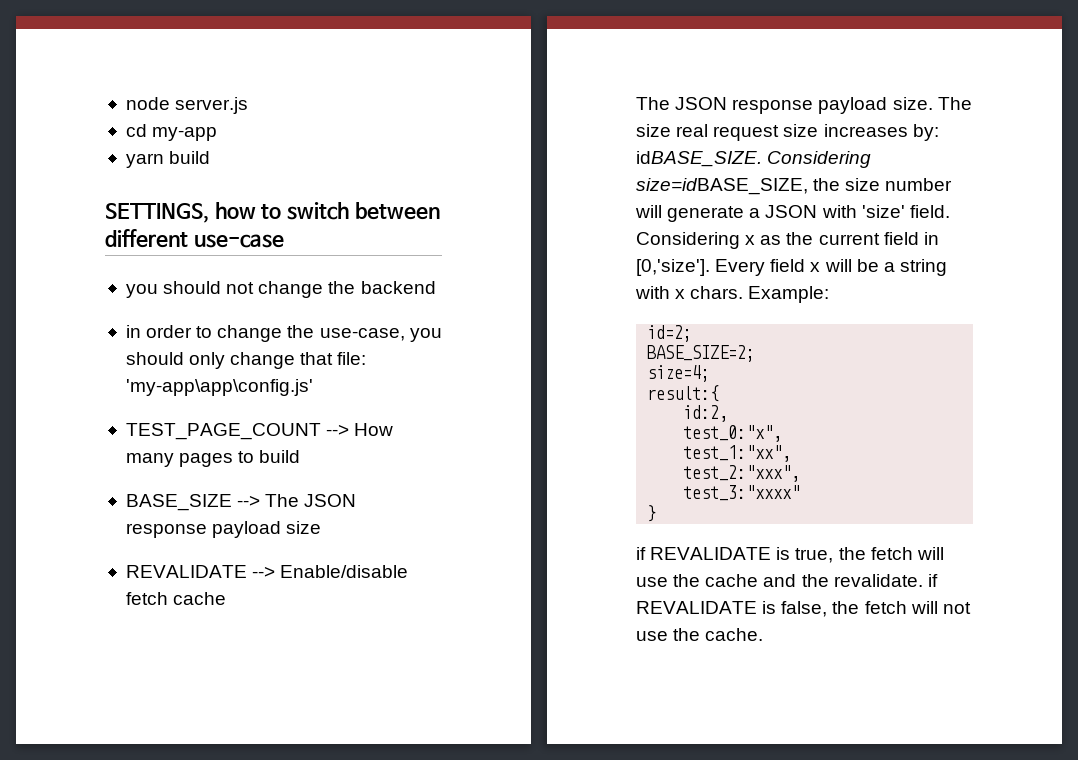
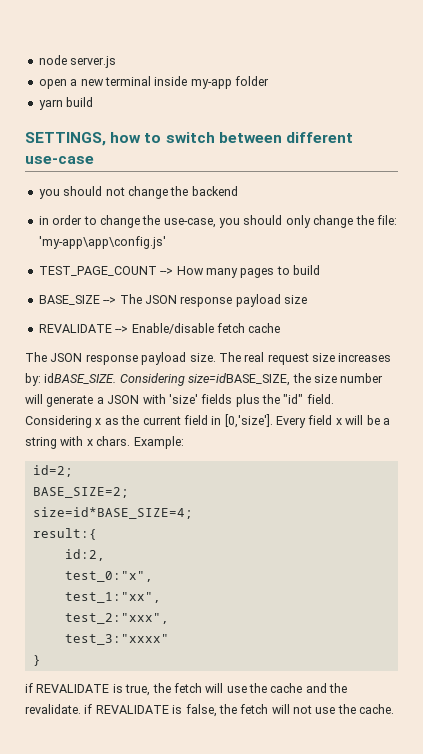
- cd my-app
+ open a new terminal inside my-app folder
- in order to change the use-case, you should only change that file: 'my-app\app\config.js'
+ in order to change the use-case, you should only change the file: 'my-app\app\config.js'
- The size real request size increases by: idBASE_SIZE.
+ The real request size increases by: idBASE_SIZE.
- Considering size=idBASE_SIZE, the size number will generate a JSON with 'size' field.
+ Considering size=idBASE_SIZE, the size number will generate a JSON with 'size' fields plus the "id" field.
- size=4;
+ size=id*BASE_SIZE=4;

